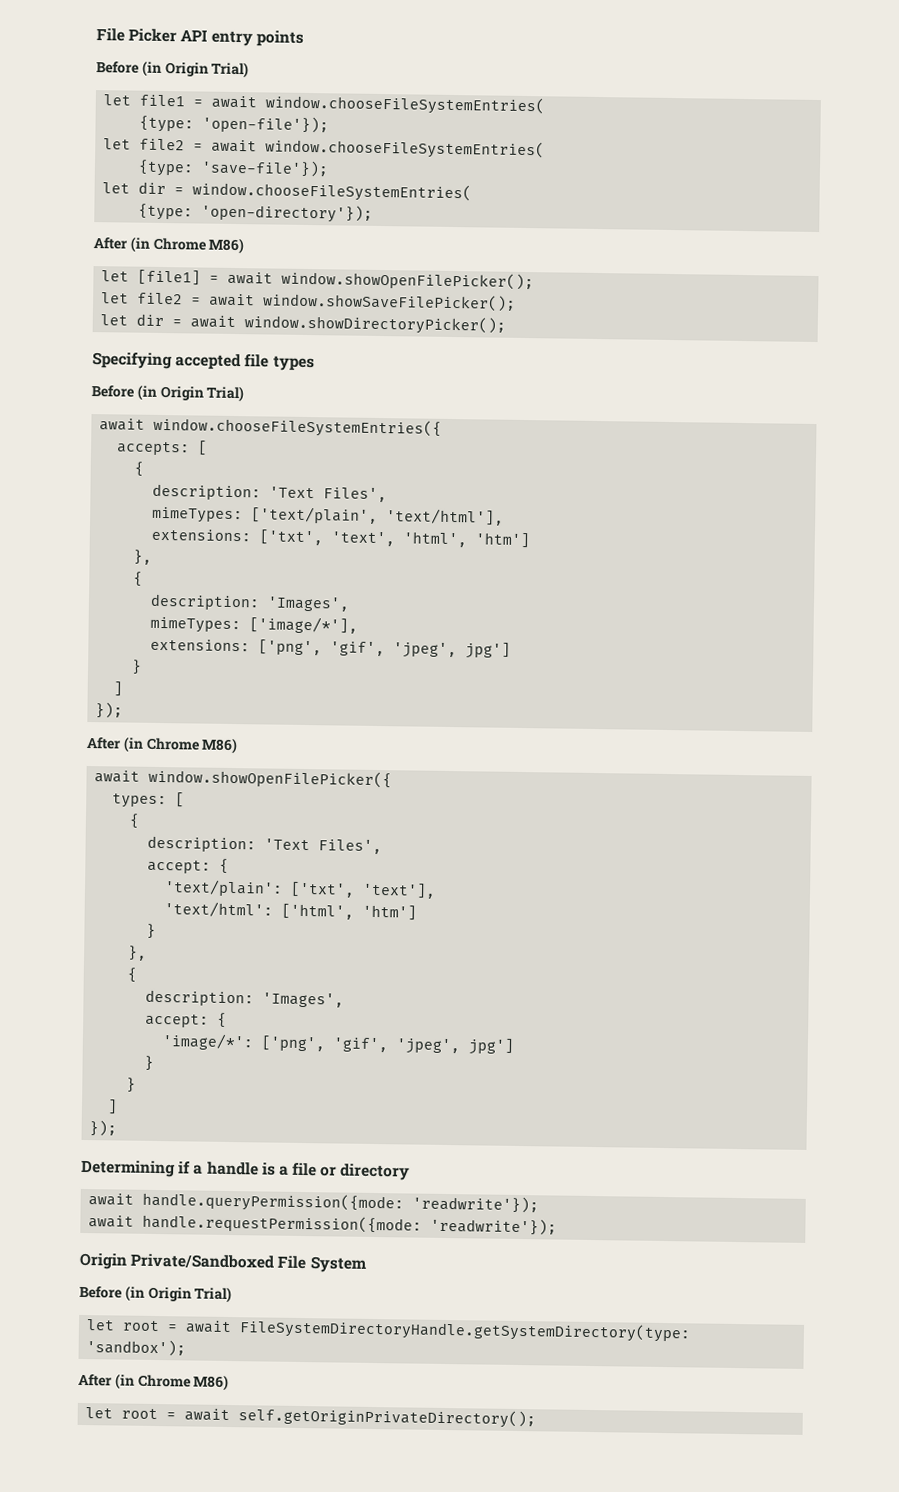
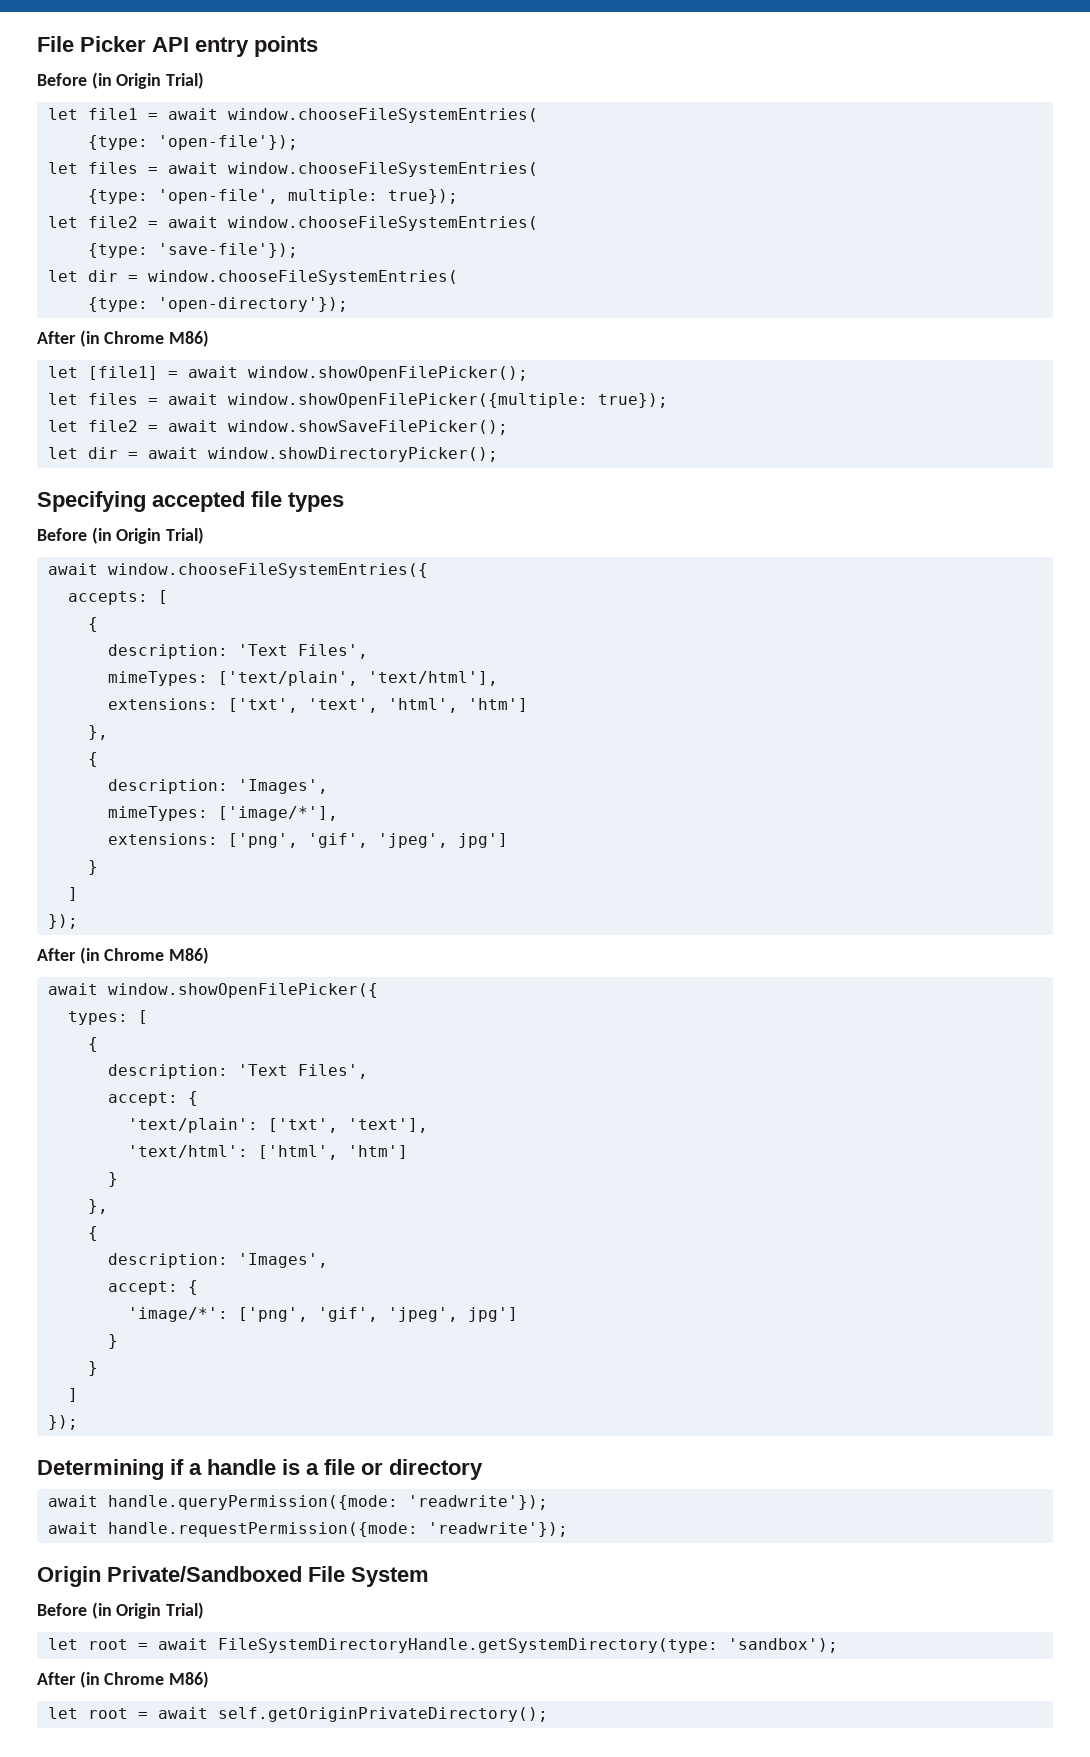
+ let files = await window.chooseFileSystemEntries(
+ {type: 'open-file', multiple: true});
+ let files = await window.showOpenFilePicker({multiple: true});

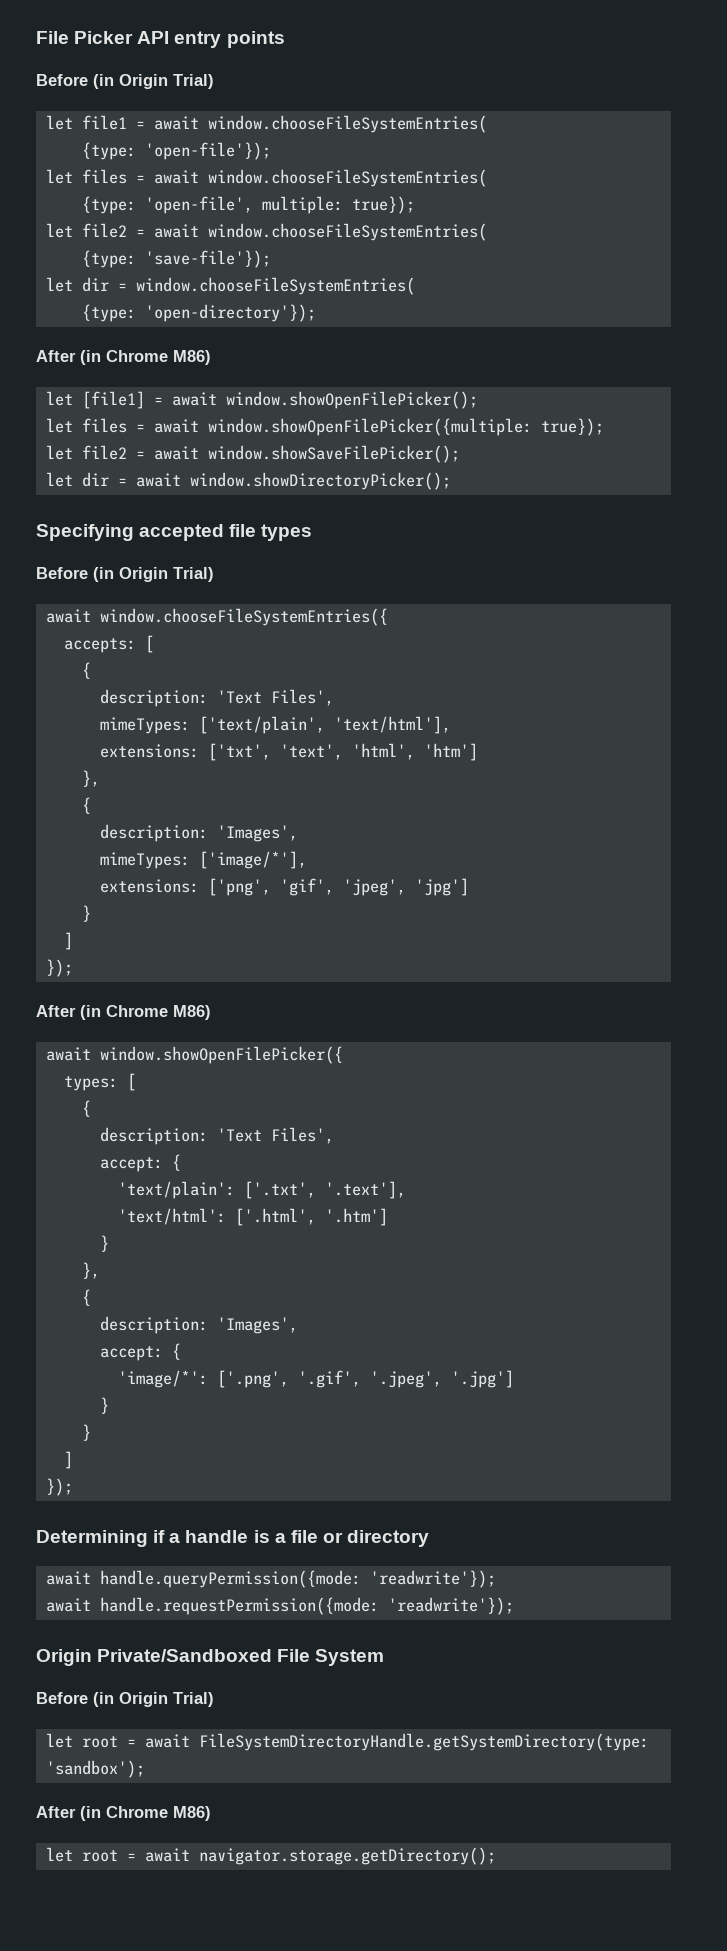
- extensions: ['png', 'gif', 'jpeg', jpg']
+ extensions: ['png', 'gif', 'jpeg', 'jpg']
- 'text/plain': ['txt', 'text'],
+ 'text/plain': ['.txt', '.text'],
- 'text/html': ['html', 'htm']
+ 'text/html': ['.html', '.htm']
- 'image/*': ['png', 'gif', 'jpeg', jpg']
+ 'image/*': ['.png', '.gif', '.jpeg', '.jpg']
- let root = await self.getOriginPrivateDirectory();
+ let root = await navigator.storage.getDirectory();

